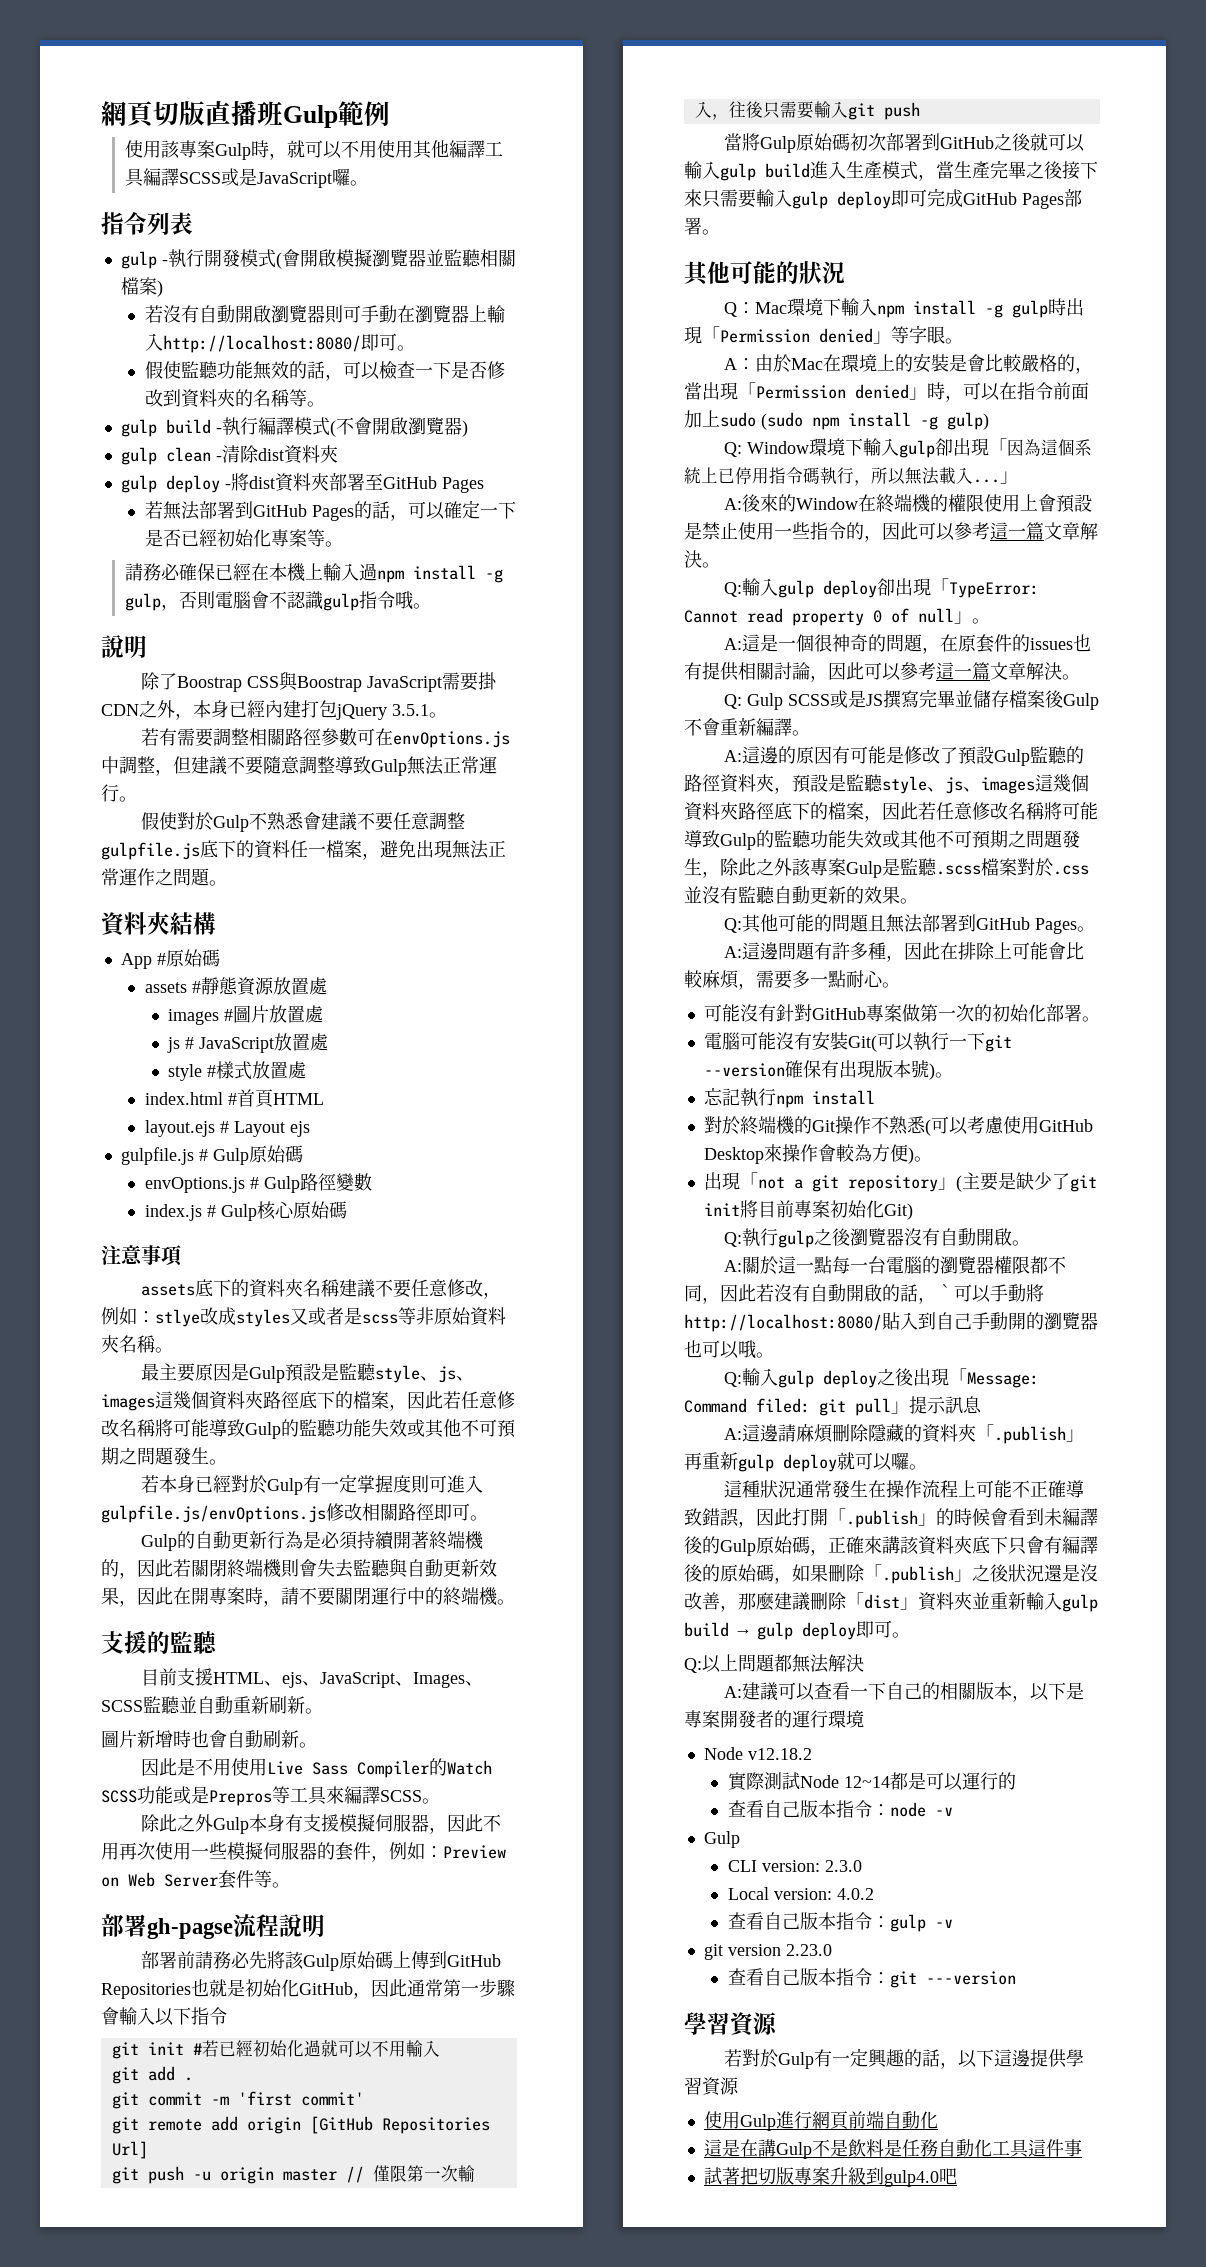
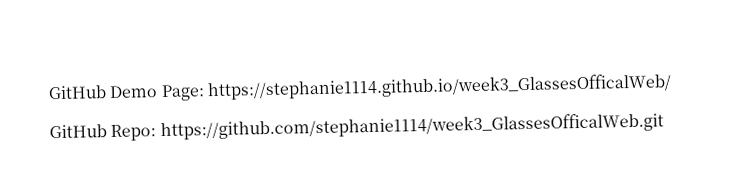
- 網頁切版直播班Gulp範例
- 使用該專案Gulp時，就可以不用使用其他編譯工具編譯SCSS或是JavaScript囉。
- 指令列表
- gulp -執行開發模式(會開啟模擬瀏覽器並監聽相關檔案)
- 若沒有自動開啟瀏覽器則可手動在瀏覽器上輸入http://localhost:8080/即可。
- 假使監聽功能無效的話，可以檢查一下是否修改到資料夾的名稱等。
- gulp build -執行編譯模式(不會開啟瀏覽器)
- gulp clean -清除dist資料夾
- gulp deploy -將dist資料夾部署至GitHub Pages
- 若無法部署到GitHub Pages的話，可以確定一下是否已經初始化專案等。
- 請務必確保已經在本機上輸入過npm install -g gulp，否則電腦會不認識gulp指令哦。
- 說明
- 除了Boostrap CSS與Boostrap JavaScript需要掛CDN之外，本身已經內建打包jQuery 3.5.1。
- 若有需要調整相關路徑參數可在envOptions.js中調整，但建議不要隨意調整導致Gulp無法正常運行。
- 假使對於Gulp不熟悉會建議不要任意調整gulpfile.js底下的資料任一檔案，避免出現無法正常運作之問題。
- 資料夾結構
- App #原始碼
- assets #靜態資源放置處
- images #圖片放置處
- js # JavaScript放置處
- style #樣式放置處
- index.html #首頁HTML
- layout.ejs # Layout ejs
- gulpfile.js # Gulp原始碼
- envOptions.js # Gulp路徑變數
- index.js # Gulp核心原始碼
- 注意事項
- assets底下的資料夾名稱建議不要任意修改，例如：stlye改成styles又或者是scss等非原始資料夾名稱。
- 最主要原因是Gulp預設是監聽style、js、images這幾個資料夾路徑底下的檔案，因此若任意修改名稱將可能導致Gulp的監聽功能失效或其他不可預期之問題發生。
- 若本身已經對於Gulp有一定掌握度則可進入gulpfile.js/envOptions.js修改相關路徑即可。
- Gulp的自動更新行為是必須持續開著終端機的，因此若關閉終端機則會失去監聽與自動更新效果，因此在開專案時，請不要關閉運行中的終端機。
- 支援的監聽
- 目前支援HTML、ejs、JavaScript、Images、SCSS監聽並自動重新刷新。
- 圖片新增時也會自動刷新。
- 因此是不用使用Live Sass Compiler的Watch SCSS功能或是Prepros等工具來編譯SCSS。
- 除此之外Gulp本身有支援模擬伺服器，因此不用再次使用一些模擬伺服器的套件，例如：Preview on Web Server套件等。
- 部署gh-pagse流程說明
- 部署前請務必先將該Gulp原始碼上傳到GitHub Repositories也就是初始化GitHub，因此通常第一步驟會輸入以下指令
- git init #若已經初始化過就可以不用輸入
- git add .
- git commit -m 'first commit'
- git remote add origin [GitHub Repositories Url]
- git push -u origin master // 僅限第一次輸入，往後只需要輸入git push
- 當將Gulp原始碼初次部署到GitHub之後就可以輸入gulp build進入生產模式，當生產完畢之後接下來只需要輸入gulp deploy即可完成GitHub Pages部署。
- 其他可能的狀況
- Q：Mac環境下輸入npm install -g gulp時出現「Permission denied」等字眼。
- A：由於Mac在環境上的安裝是會比較嚴格的，當出現「Permission denied」時，可以在指令前面加上sudo (sudo npm install -g gulp)
- Q: Window環境下輸入gulp卻出現「因為這個系統上已停用指令碼執行，所以無法載入...」
- A:後來的Window在終端機的權限使用上會預設是禁止使用一些指令的，因此可以參考這一篇文章解決。
- Q:輸入gulp deploy卻出現「TypeError: Cannot read property 0 of null」。
- A:這是一個很神奇的問題，在原套件的issues也有提供相關討論，因此可以參考這一篇文章解決。
- Q: Gulp SCSS或是JS撰寫完畢並儲存檔案後Gulp不會重新編譯。
- A:這邊的原因有可能是修改了預設Gulp監聽的路徑資料夾，預設是監聽style、js、images這幾個資料夾路徑底下的檔案，因此若任意修改名稱將可能導致Gulp的監聽功能失效或其他不可預期之問題發生，除此之外該專案Gulp是監聽.scss檔案對於.css並沒有監聽自動更新的效果。
- Q:其他可能的問題且無法部署到GitHub Pages。
- A:這邊問題有許多種，因此在排除上可能會比較麻煩，需要多一點耐心。
- 可能沒有針對GitHub專案做第一次的初始化部署。
- 電腦可能沒有安裝Git(可以執行一下git --version確保有出現版本號)。
- 忘記執行npm install
- 對於終端機的Git操作不熟悉(可以考慮使用GitHub Desktop來操作會較為方便)。
- 出現「not a git repository」(主要是缺少了git init將目前專案初始化Git)
- Q:執行gulp之後瀏覽器沒有自動開啟。
- A:關於這一點每一台電腦的瀏覽器權限都不同，因此若沒有自動開啟的話，｀可以手動將http://localhost:8080/貼入到自己手動開的瀏覽器也可以哦。
- Q:輸入gulp deploy之後出現「Message: Command filed: git pull」提示訊息
- A:這邊請麻煩刪除隱藏的資料夾「.publish」再重新gulp deploy就可以囉。
- 這種狀況通常發生在操作流程上可能不正確導致錯誤，因此打開「.publish」的時候會看到未編譯後的Gulp原始碼，正確來講該資料夾底下只會有編譯後的原始碼，如果刪除「.publish」之後狀況還是沒改善，那麼建議刪除「dist」資料夾並重新輸入gulp build → gulp deploy即可。
- Q:以上問題都無法解決
- A:建議可以查看一下自己的相關版本，以下是專案開發者的運行環境
- Node v12.18.2
- 實際測試Node 12~14都是可以運行的
- 查看自己版本指令：node -v
- Gulp
- CLI version: 2.3.0
- Local version: 4.0.2
- 查看自己版本指令：gulp -v
- git version 2.23.0
- 查看自己版本指令：git ---version
- 學習資源
- 若對於Gulp有一定興趣的話，以下這邊提供學習資源
- 使用Gulp進行網頁前端自動化
- 這是在講Gulp不是飲料是任務自動化工具這件事
- 試著把切版專案升級到gulp4.0吧
+ GitHub Demo Page: https://stephanie1114.github.io/week3_GlassesOfficalWeb/
+ GitHub Repo: https://github.com/stephanie1114/week3_GlassesOfficalWeb.git

